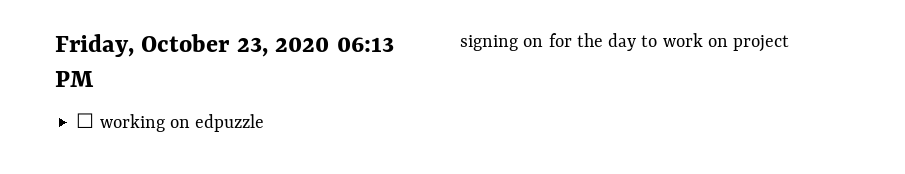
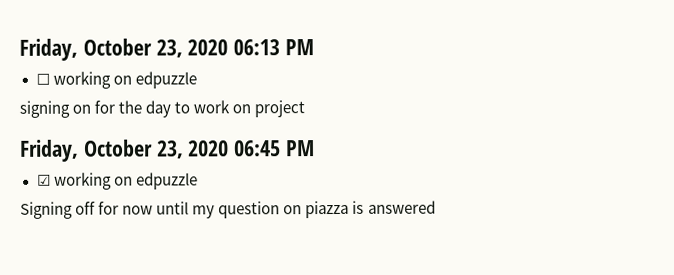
+ Friday, October 23, 2020 06:45 PM
+ ☑ working on edpuzzle
+ Signing off for now until my question on piazza is answered

